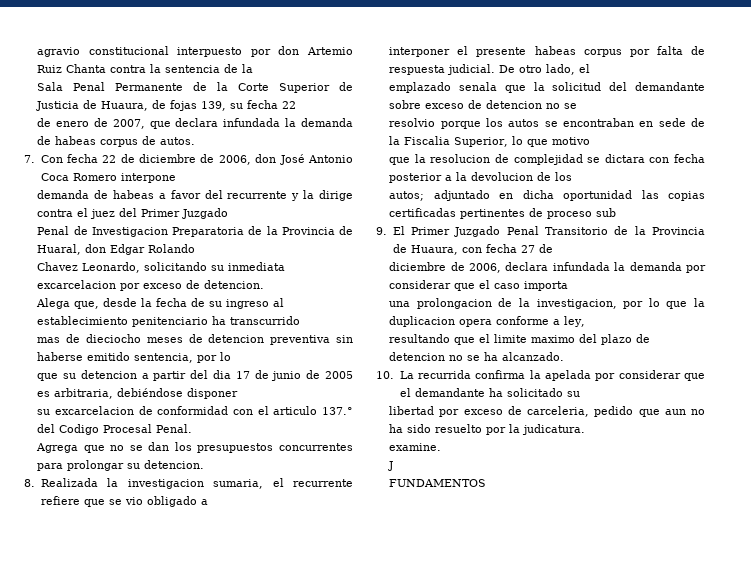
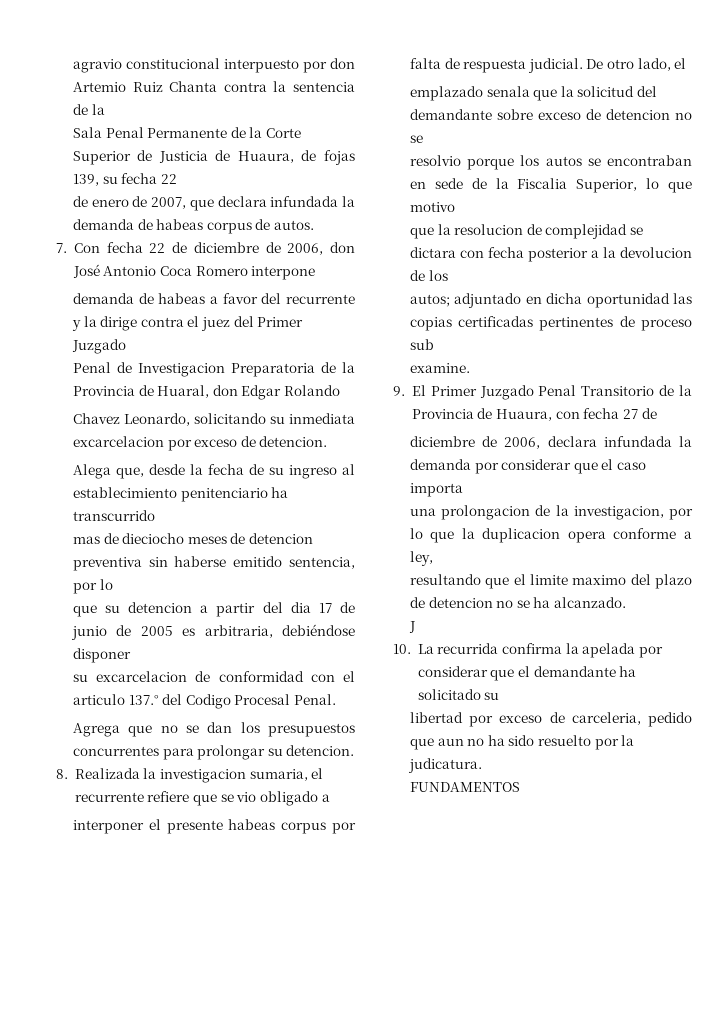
+ examine.
+ J
- examine.
- J

